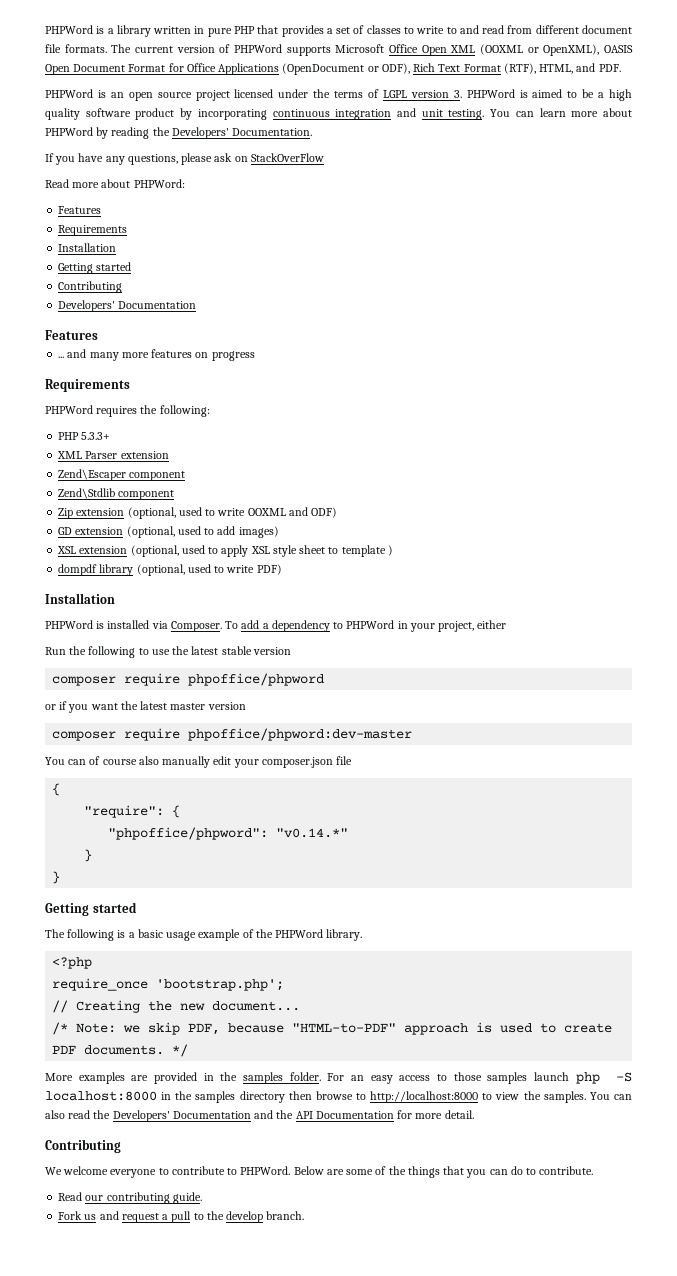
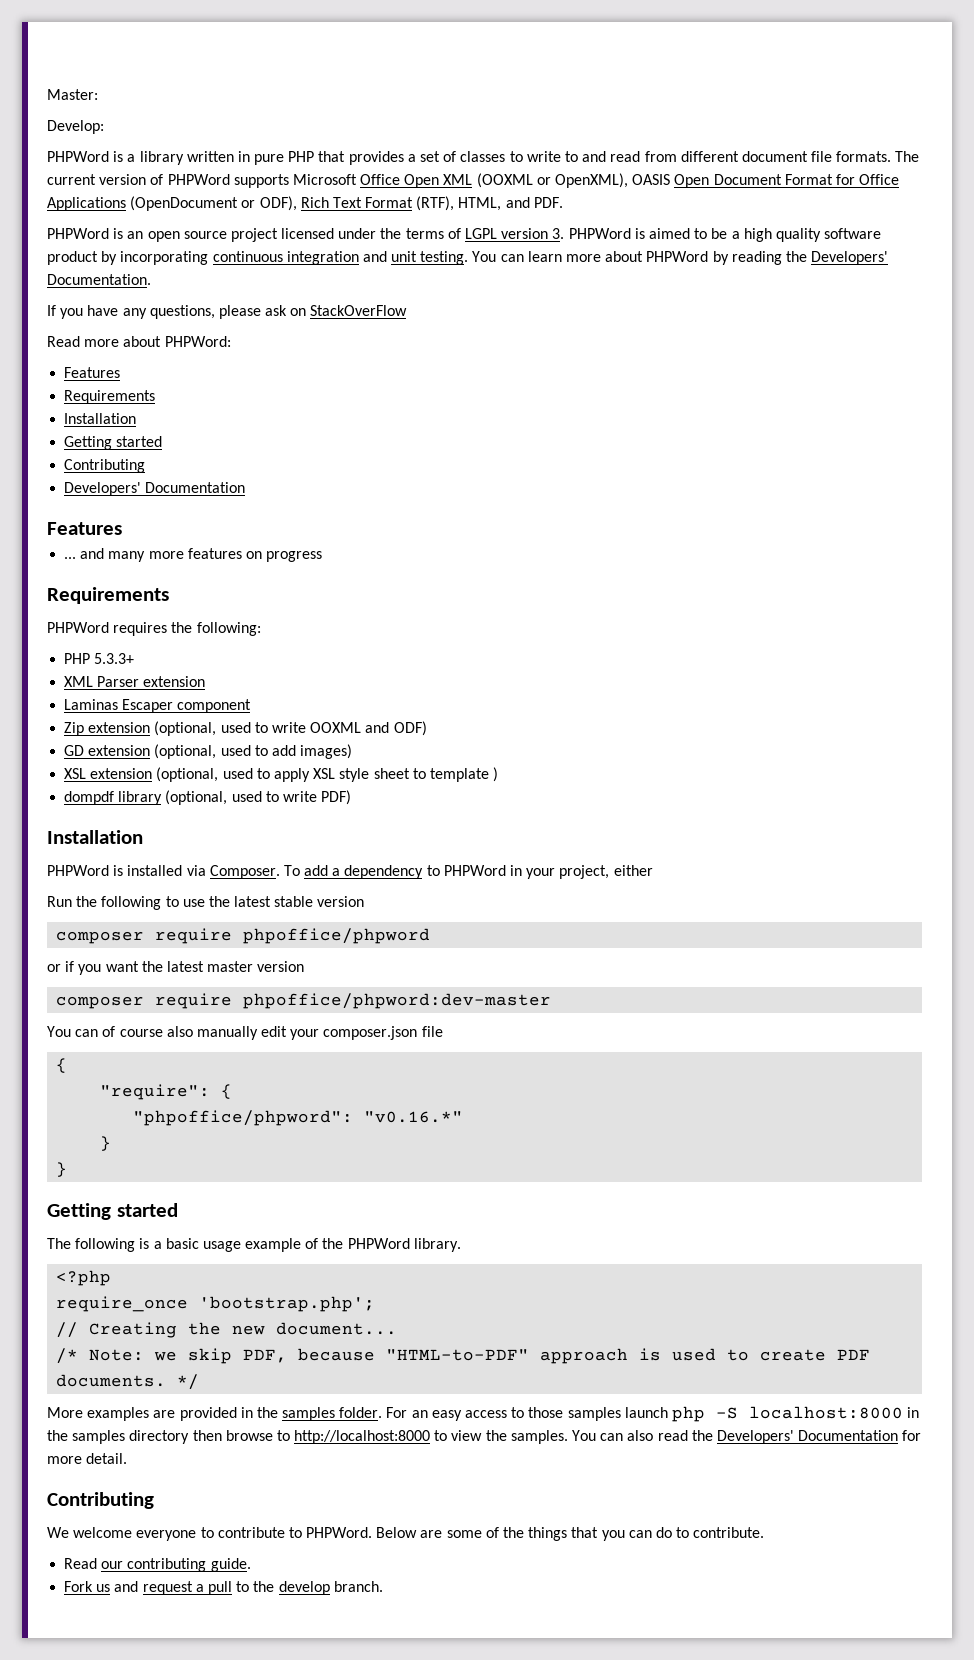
+ Master:
+ Develop:
- Zend\Escaper component
- Zend\Stdlib component
+ Laminas Escaper component
- "phpoffice/phpword": "v0.14.*"
+ "phpoffice/phpword": "v0.16.*"
- You can also read the Developers' Documentation and the API Documentation for more detail.
+ You can also read the Developers' Documentation for more detail.

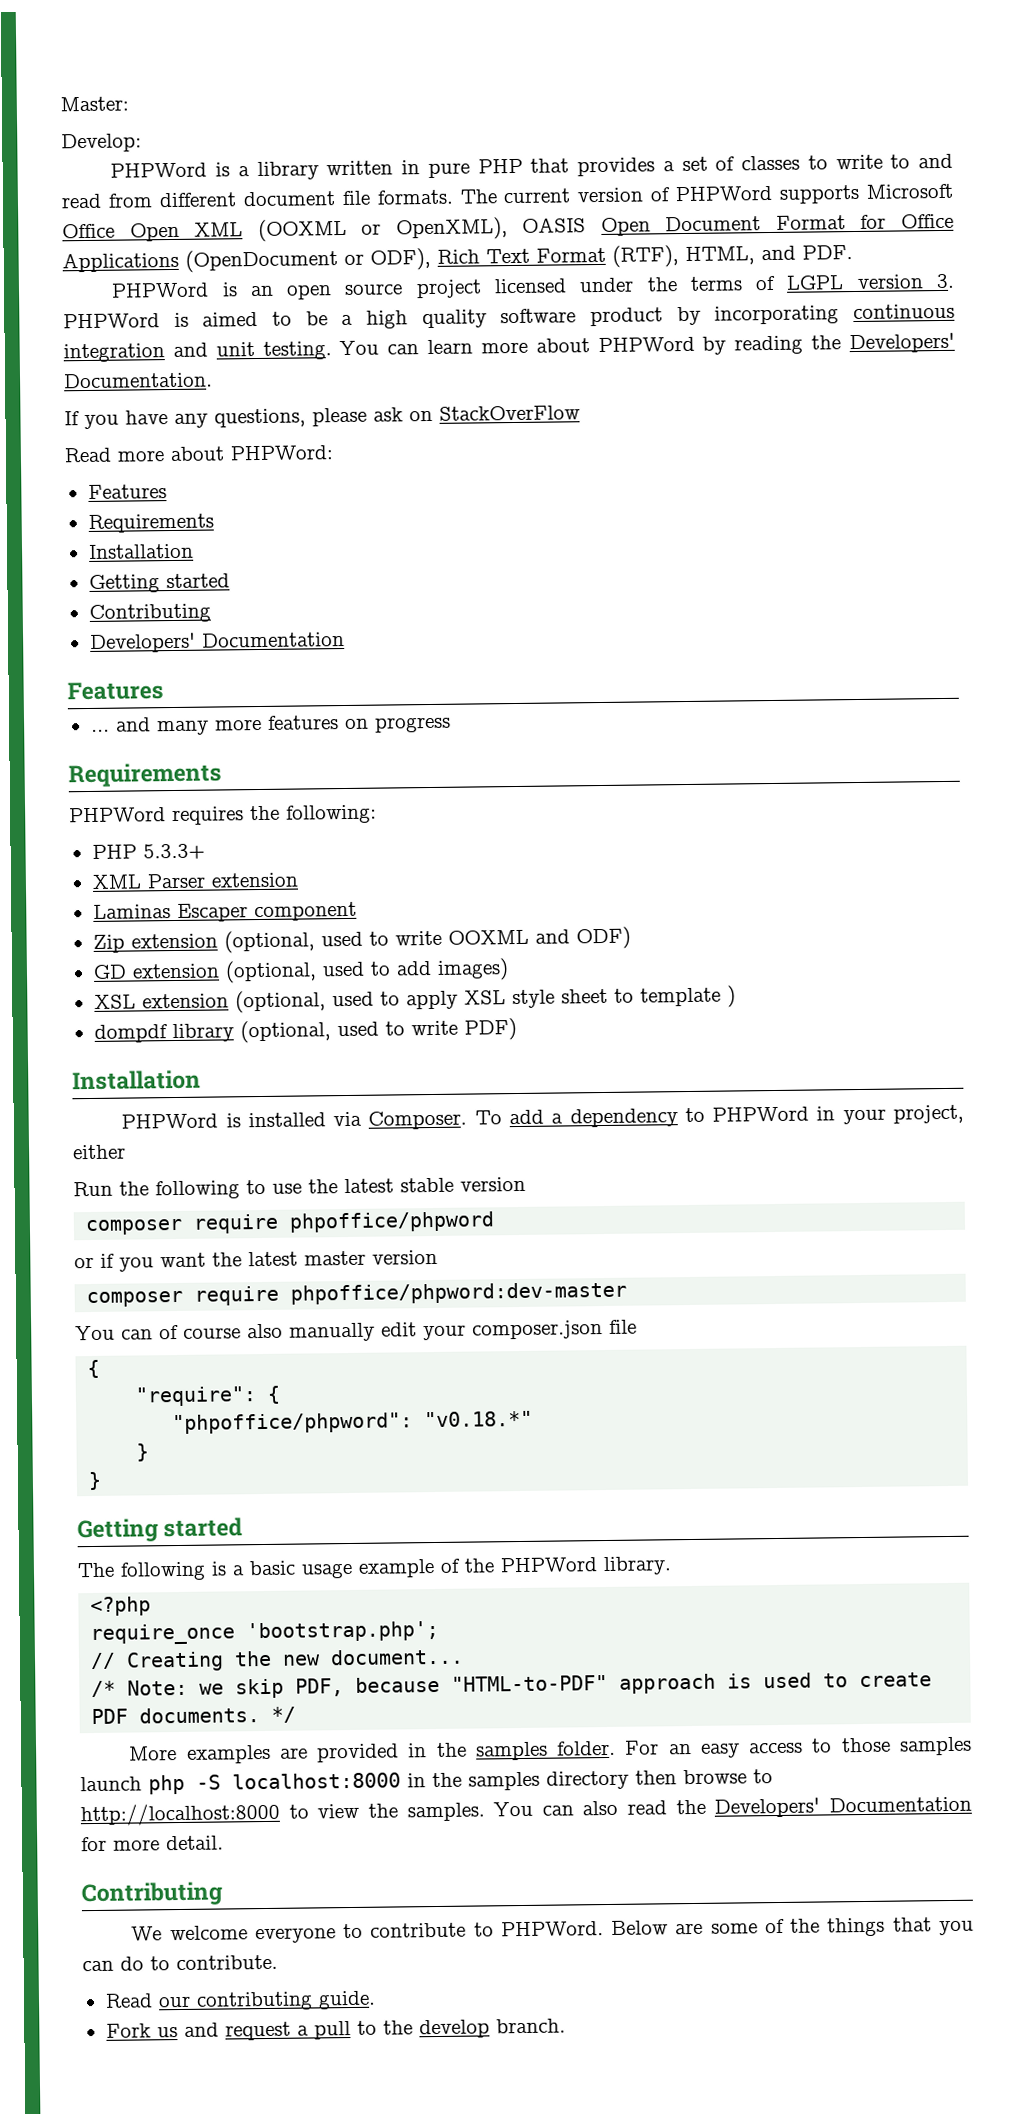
- "phpoffice/phpword": "v0.16.*"
+ "phpoffice/phpword": "v0.18.*"

